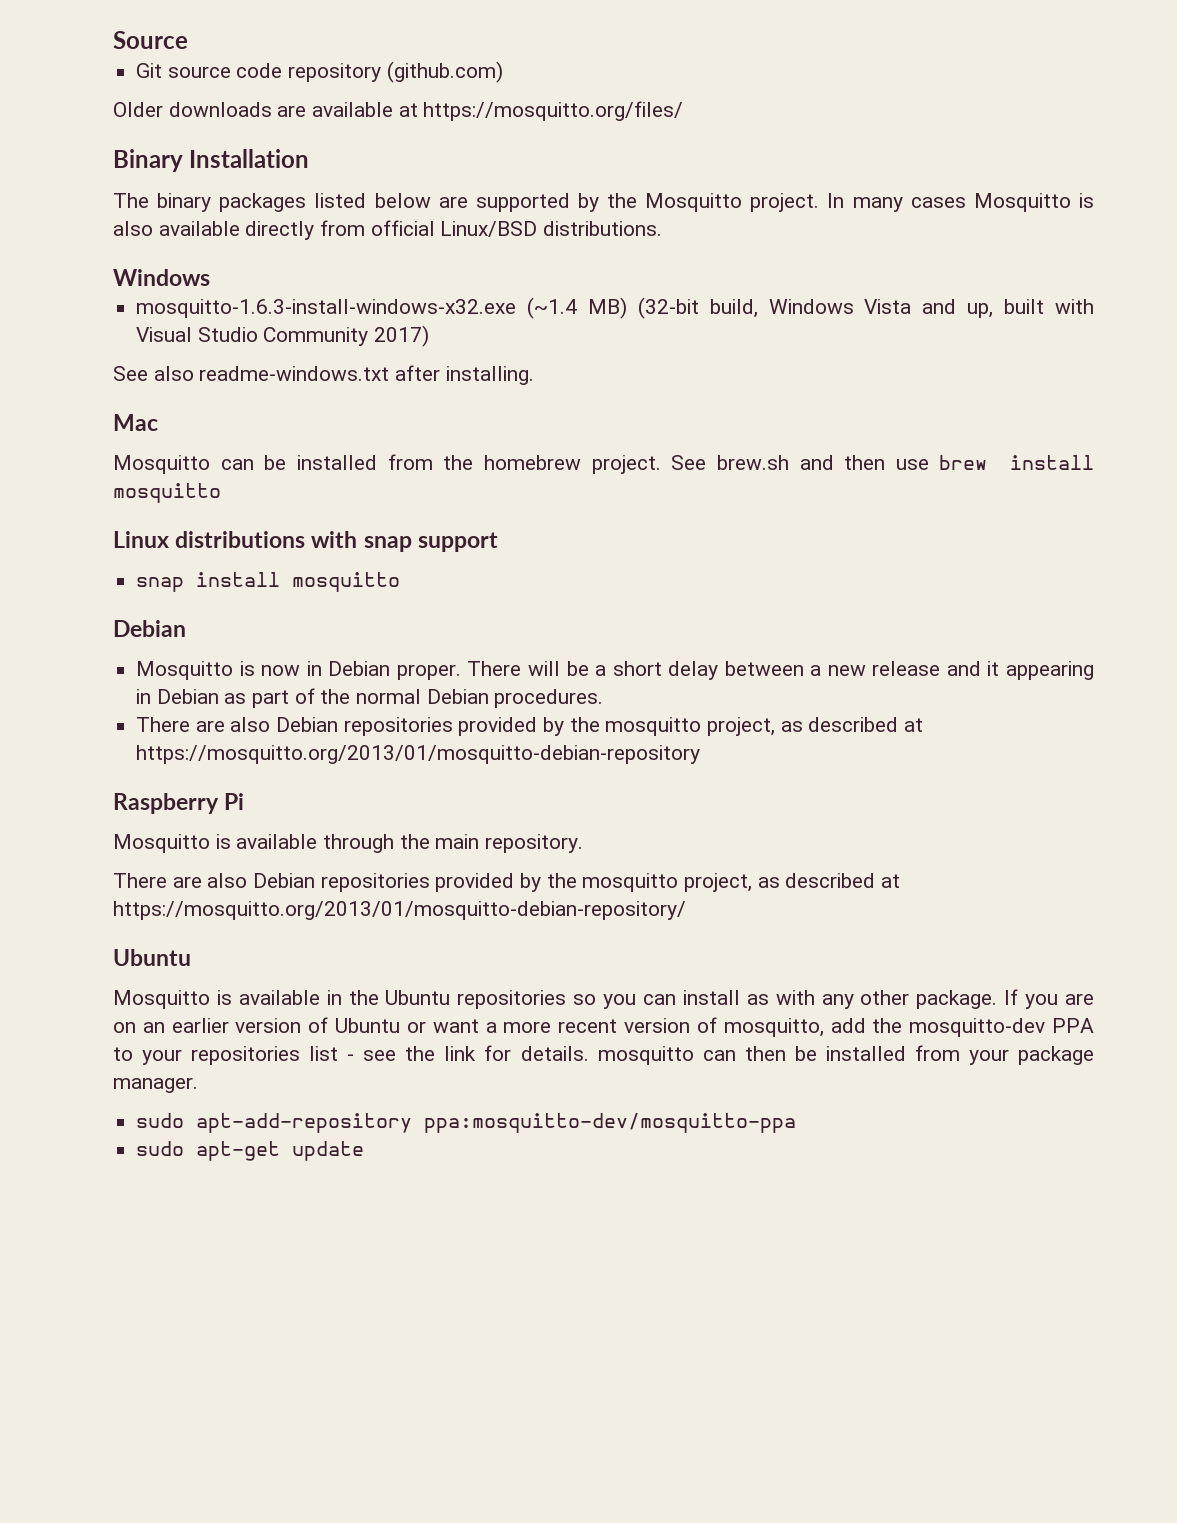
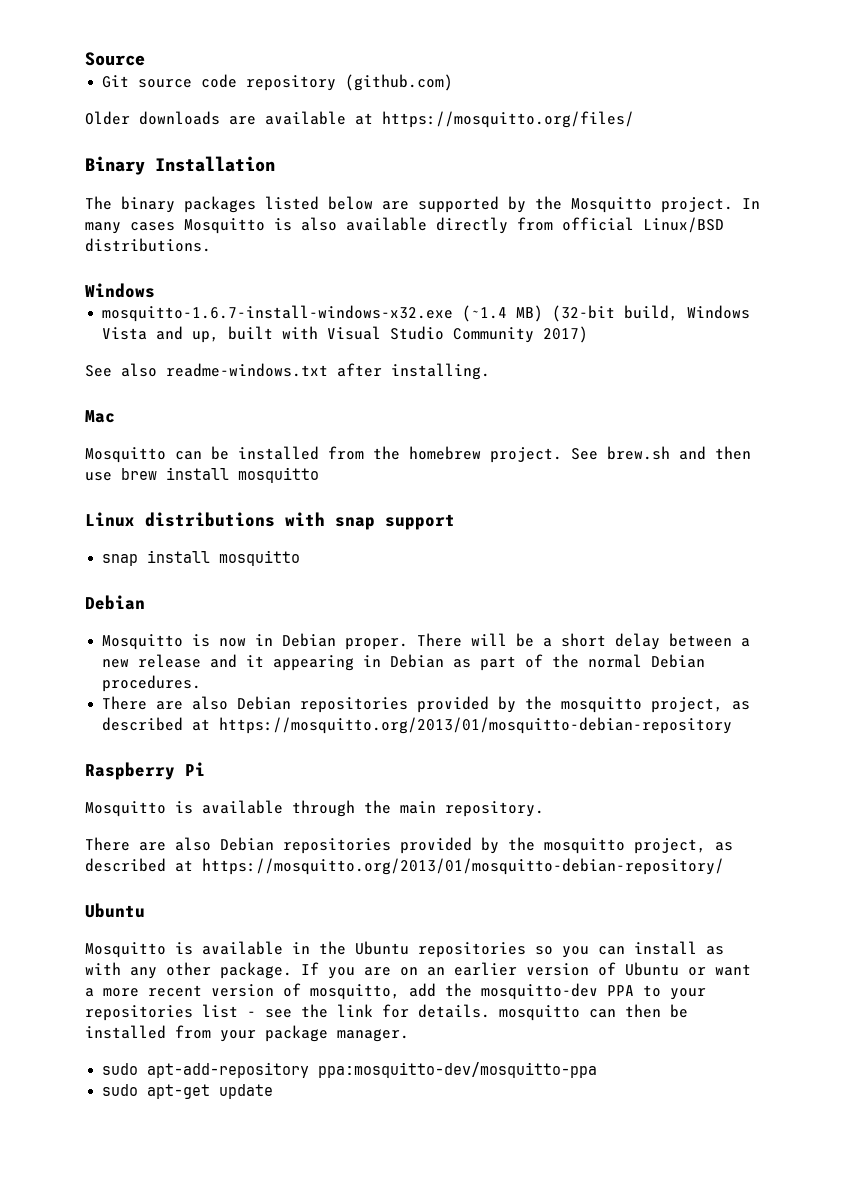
- mosquitto-1.6.3-install-windows-x32.exe (~1.4 MB) (32-bit build, Windows Vista and up, built with Visual Studio Community 2017)
+ mosquitto-1.6.7-install-windows-x32.exe (~1.4 MB) (32-bit build, Windows Vista and up, built with Visual Studio Community 2017)

